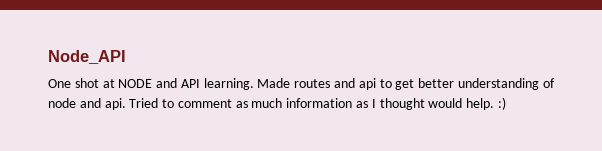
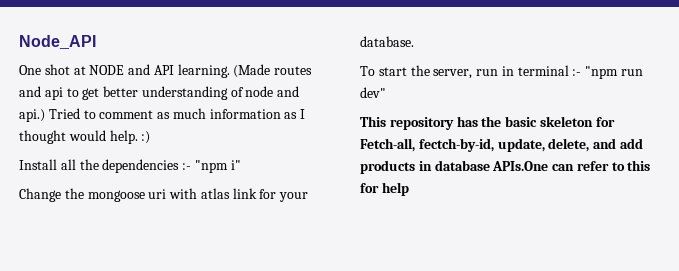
- Made routes and api to get better understanding of node and api.
+ (Made routes and api to get better understanding of node and api.)
+ Install all the dependencies :- "npm i"
+ Change the mongoose uri with atlas link for your database.
+ To start the server, run in terminal :- "npm run dev"
+ This repository has the basic skeleton for Fetch-all, fectch-by-id, update, delete, and add products in database APIs.One can refer to this for help

